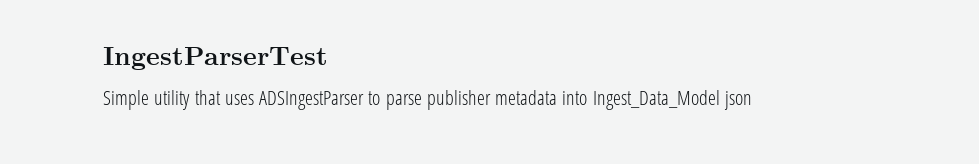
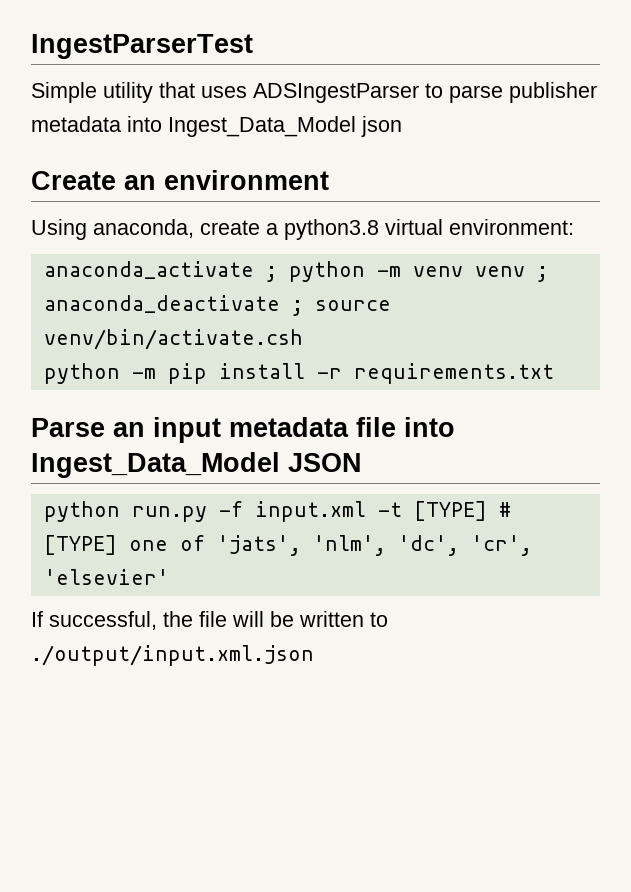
+ Create an environment
+ Using anaconda, create a python3.8 virtual environment:
+ anaconda_activate ; python -m venv venv ; anaconda_deactivate ; source venv/bin/activate.csh
+ python -m pip install -r requirements.txt
+ Parse an input metadata file into Ingest_Data_Model JSON
+ python run.py -f input.xml -t [TYPE] # [TYPE] one of 'jats', 'nlm', 'dc', 'cr', 'elsevier'
+ If successful, the file will be written to ./output/input.xml.json

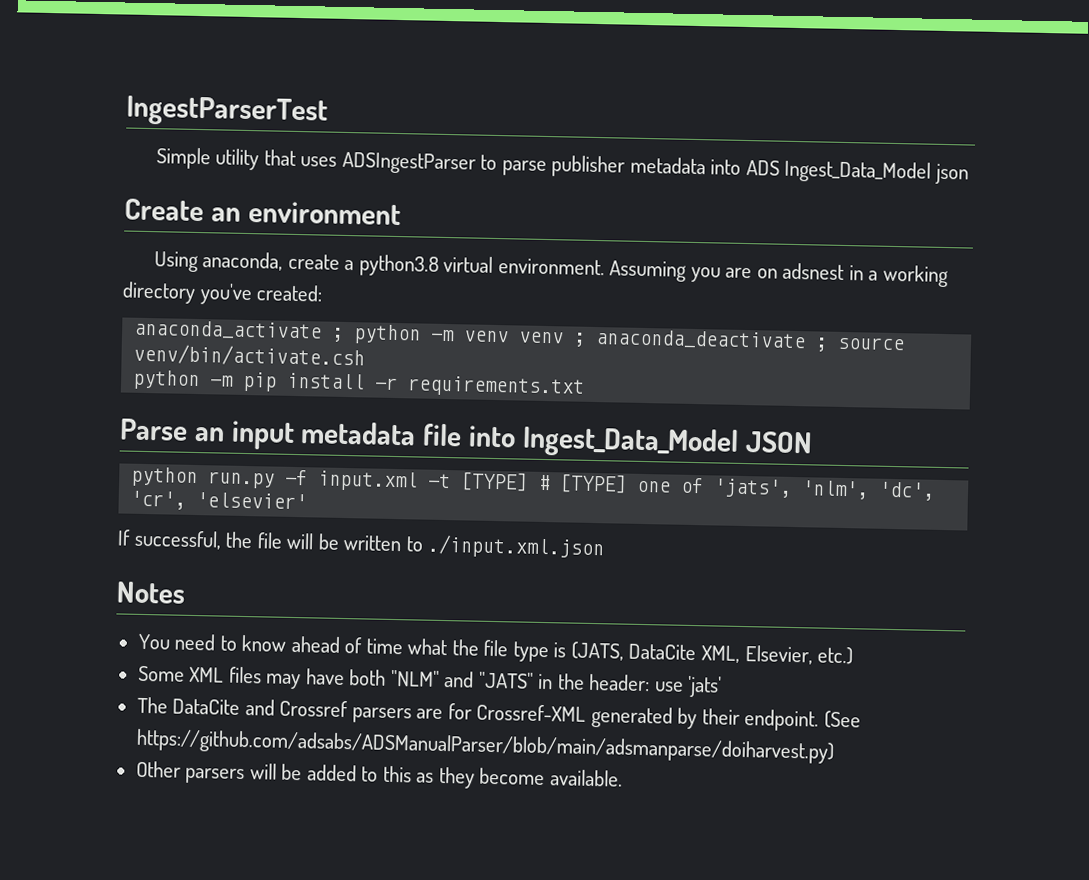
- Simple utility that uses ADSIngestParser to parse publisher metadata into Ingest_Data_Model json
+ Simple utility that uses ADSIngestParser to parse publisher metadata into ADS Ingest_Data_Model json
- Using anaconda, create a python3.8 virtual environment:
+ Using anaconda, create a python3.8 virtual environment. Assuming you are on adsnest in a working directory you've created:
- If successful, the file will be written to ./output/input.xml.json
+ If successful, the file will be written to ./input.xml.json
+ Notes
+ You need to know ahead of time what the file type is (JATS, DataCite XML, Elsevier, etc.)
+ Some XML files may have both "NLM" and "JATS" in the header: use 'jats'
+ The DataCite and Crossref parsers are for Crossref-XML generated by their endpoint. (See https://github.com/adsabs/ADSManualParser/blob/main/adsmanparse/doiharvest.py)
+ Other parsers will be added to this as they become available.

